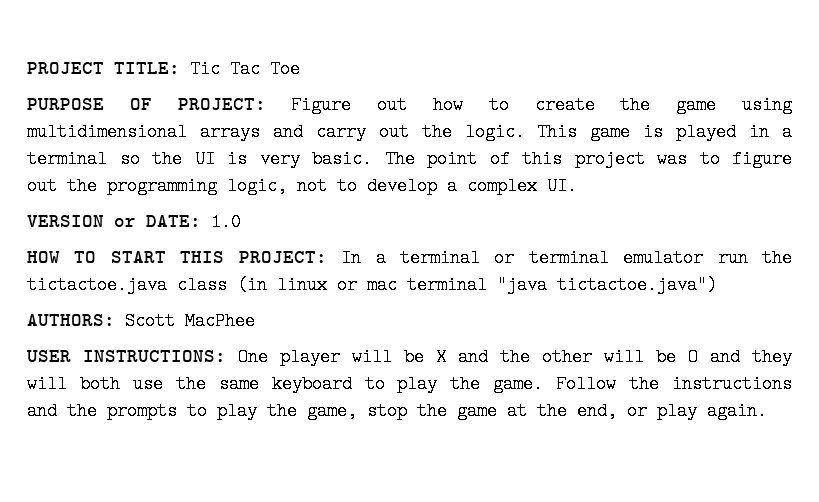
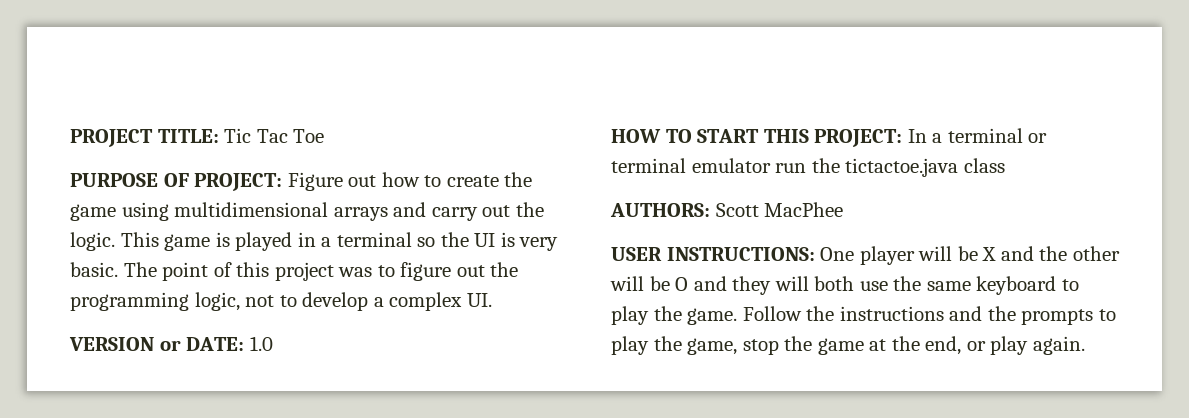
- HOW TO START THIS PROJECT: In a terminal or terminal emulator run the tictactoe.java class (in linux or mac terminal "java tictactoe.java")
+ HOW TO START THIS PROJECT: In a terminal or terminal emulator run the tictactoe.java class

